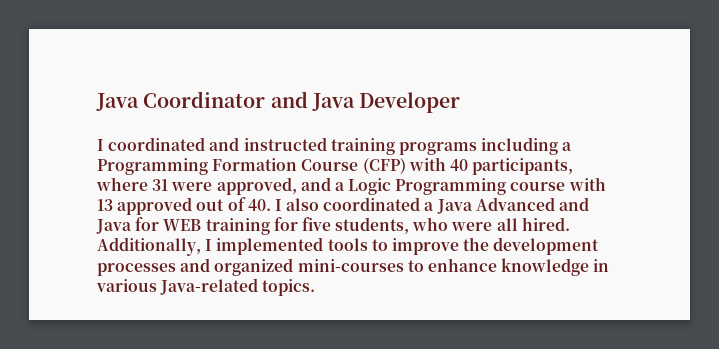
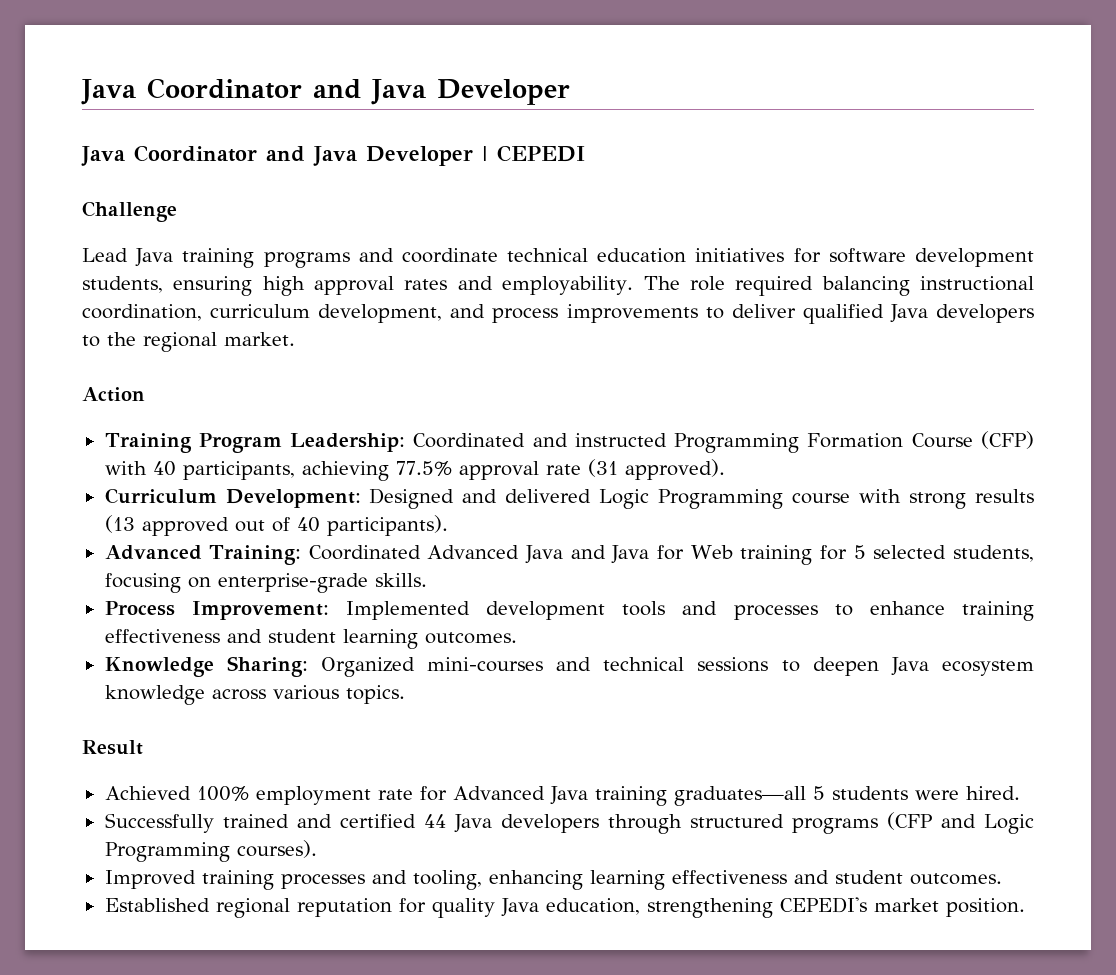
- I coordinated and instructed training programs including a Programming Formation Course (CFP) with 40 participants, where 31 were approved, and a Logic Programming course with 13 approved out of 40. I also coordinated a Java Advanced and Java for WEB training for five students, who were all hired. Additionally, I implemented tools to improve the development processes and organized mini-courses to enhance knowledge in various Java-related topics.
+ Java Coordinator and Java Developer | CEPEDI
+ Challenge
+ Lead Java training programs and coordinate technical education initiatives for software development students, ensuring high approval rates and employability. The role required balancing instructional coordination, curriculum development, and process improvements to deliver qualified Java developers to the regional market.
+ Action
+ Training Program Leadership: Coordinated and instructed Programming Formation Course (CFP) with 40 participants, achieving 77.5% approval rate (31 approved).
+ Curriculum Development: Designed and delivered Logic Programming course with strong results (13 approved out of 40 participants).
+ Advanced Training: Coordinated Advanced Java and Java for Web training for 5 selected students, focusing on enterprise-grade skills.
+ Process Improvement: Implemented development tools and processes to enhance training effectiveness and student learning outcomes.
+ Knowledge Sharing: Organized mini-courses and technical sessions to deepen Java ecosystem knowledge across various topics.
+ Result
+ Achieved 100% employment rate for Advanced Java training graduates—all 5 students were hired.
+ Successfully trained and certified 44 Java developers through structured programs (CFP and Logic Programming courses).
+ Improved training processes and tooling, enhancing learning effectiveness and student outcomes.
+ Established regional reputation for quality Java education, strengthening CEPEDI's market position.

